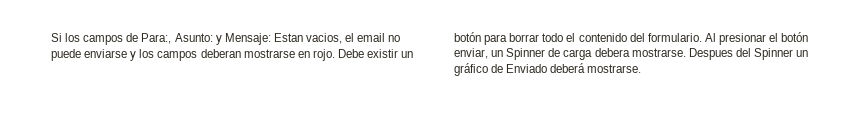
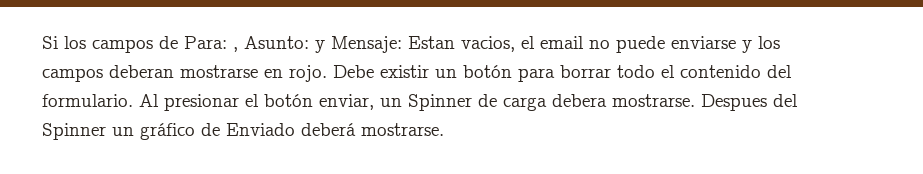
- Si los campos de Para:, Asunto: y Mensaje: Estan vacios, el email no puede enviarse y los campos deberan mostrarse en rojo.
+ Si los campos de Para: , Asunto: y Mensaje: Estan vacios, el email no puede enviarse y los campos deberan mostrarse en rojo.

